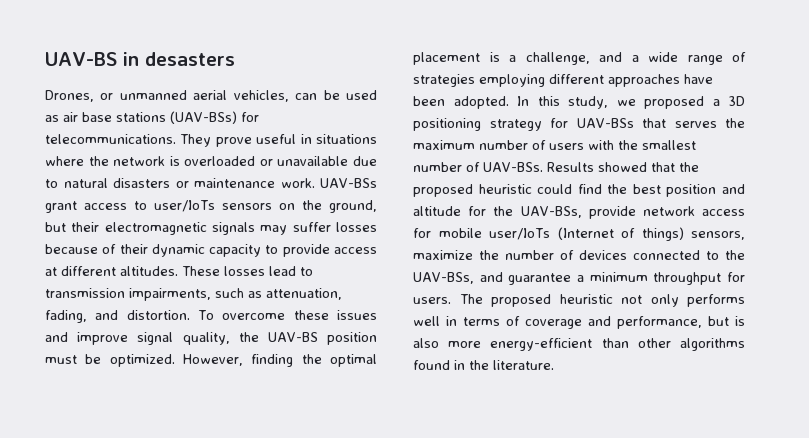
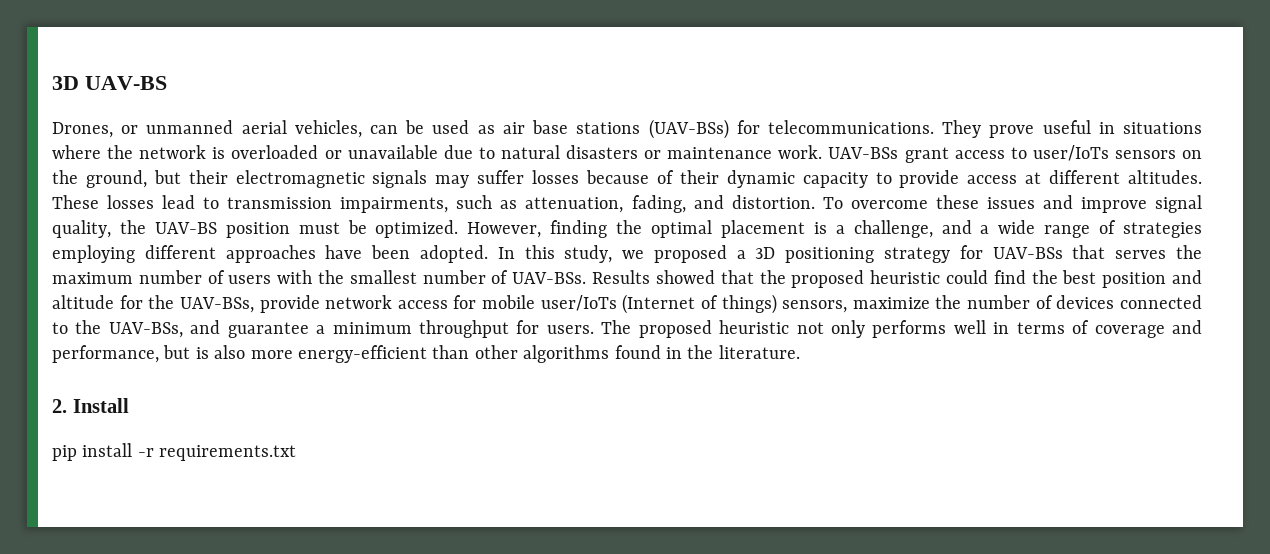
- UAV-BS in desasters
+ 3D UAV-BS
+ 2. Install
+ pip install -r requirements.txt

